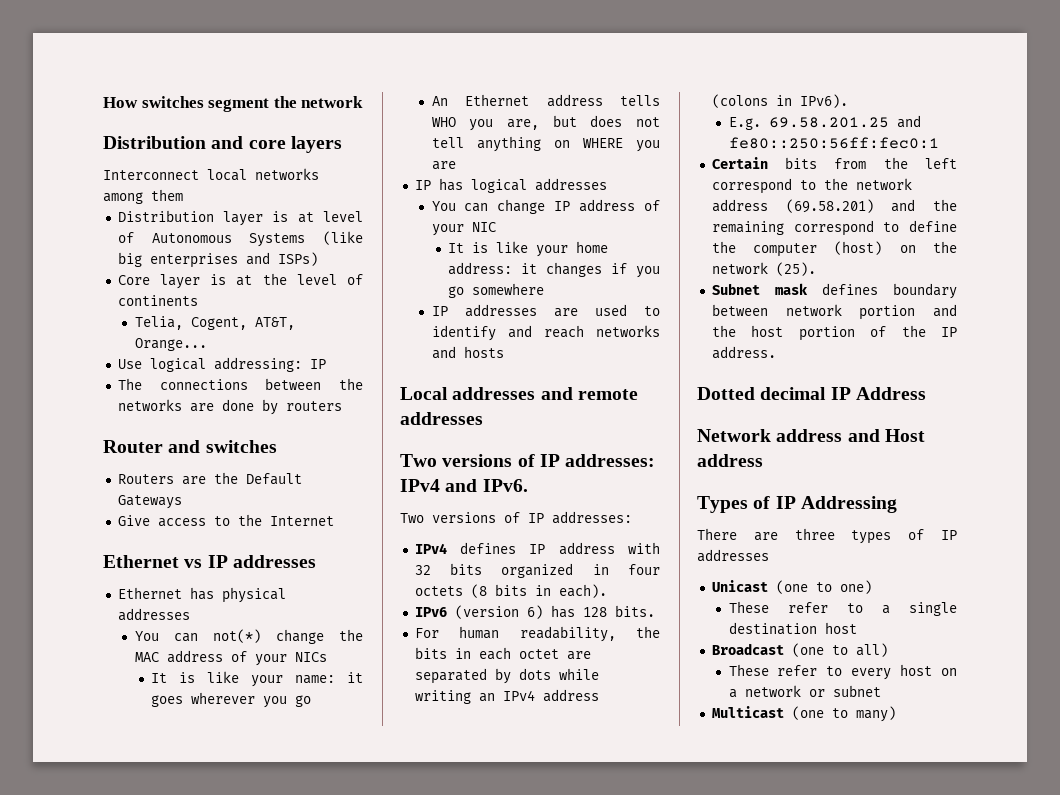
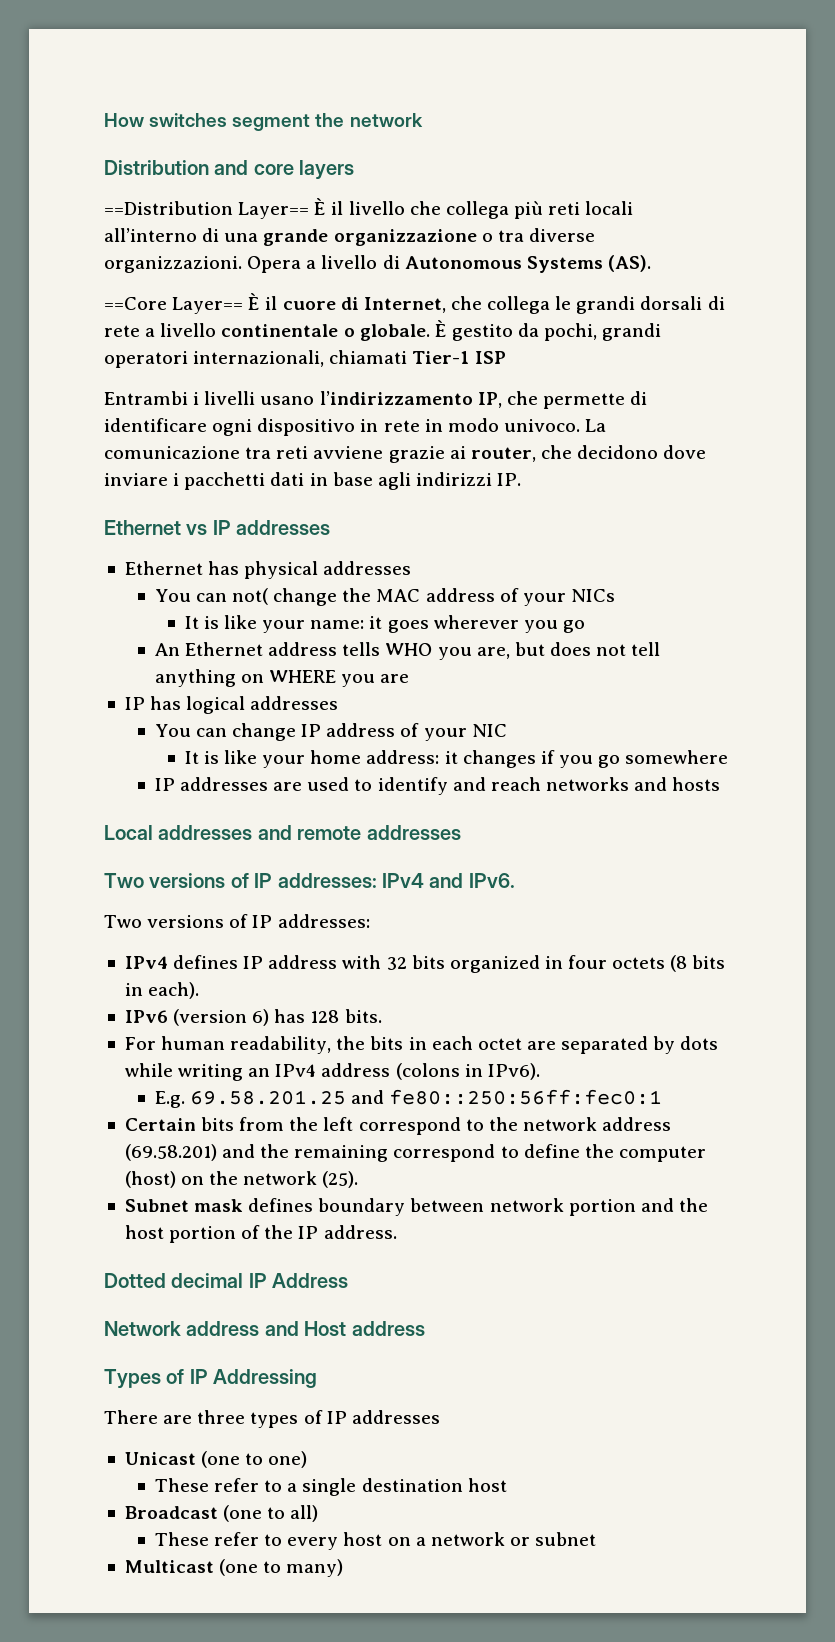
- Interconnect local networks among them
- Distribution layer is at level of Autonomous Systems (like big enterprises and ISPs)
- Core layer is at the level of continents
- Telia, Cogent, AT&T, Orange...
- Use logical addressing: IP
- The connections between the networks are done by routers
- Router and switches
- Routers are the Default Gateways
- Give access to the Internet
+ ==Distribution Layer== È il livello che collega più reti locali all’interno di una grande organizzazione o tra diverse organizzazioni. Opera a livello di Autonomous Systems (AS).
+ ==Core Layer== È il cuore di Internet, che collega le grandi dorsali di rete a livello continentale o globale. È gestito da pochi, grandi operatori internazionali, chiamati Tier-1 ISP
+ Entrambi i livelli usano l’indirizzamento IP, che permette di identificare ogni dispositivo in rete in modo univoco. La comunicazione tra reti avviene grazie ai router, che decidono dove inviare i pacchetti dati in base agli indirizzi IP.
- You can not(*) change the MAC address of your NICs
+ You can not( change the MAC address of your NICs

